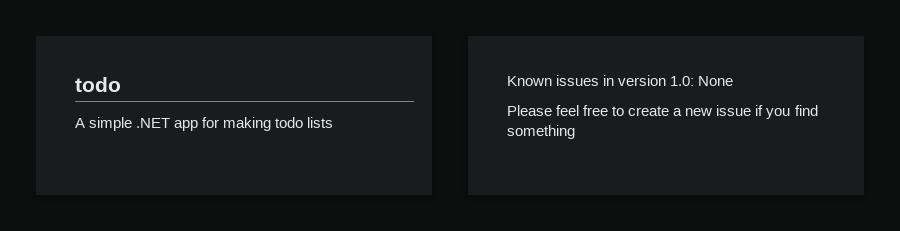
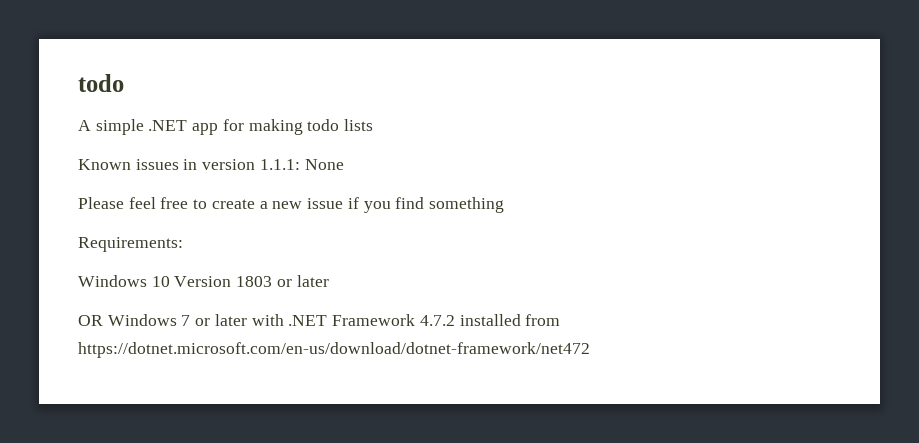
- Known issues in version 1.0: None
+ Known issues in version 1.1.1: None
+ Requirements:
+ Windows 10 Version 1803 or later
+ OR Windows 7 or later with .NET Framework 4.7.2 installed from https://dotnet.microsoft.com/en-us/download/dotnet-framework/net472

